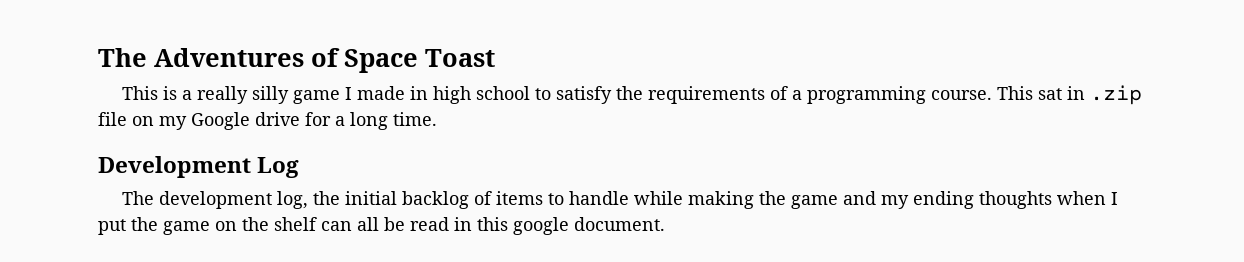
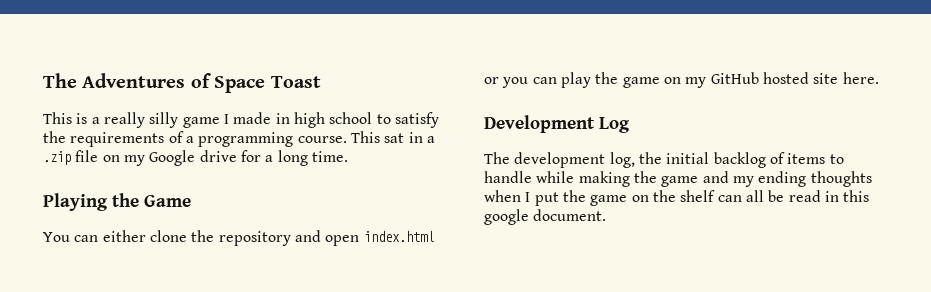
- This sat in .zip file on my Google drive for a long time.
+ This sat in a .zip file on my Google drive for a long time.
+ Playing the Game
+ You can either clone the repository and open index.html or you can play the game on my GitHub hosted site here.

